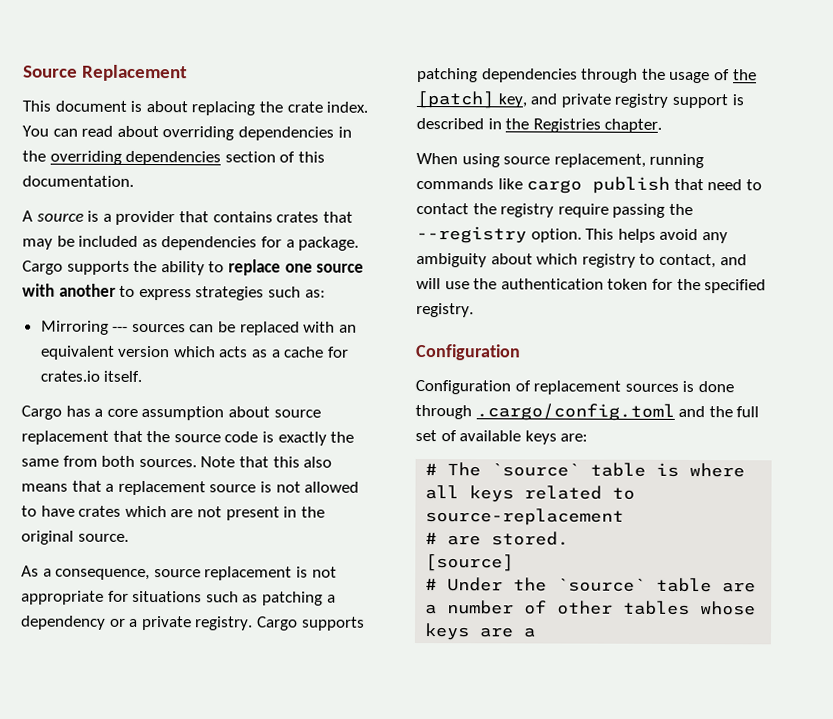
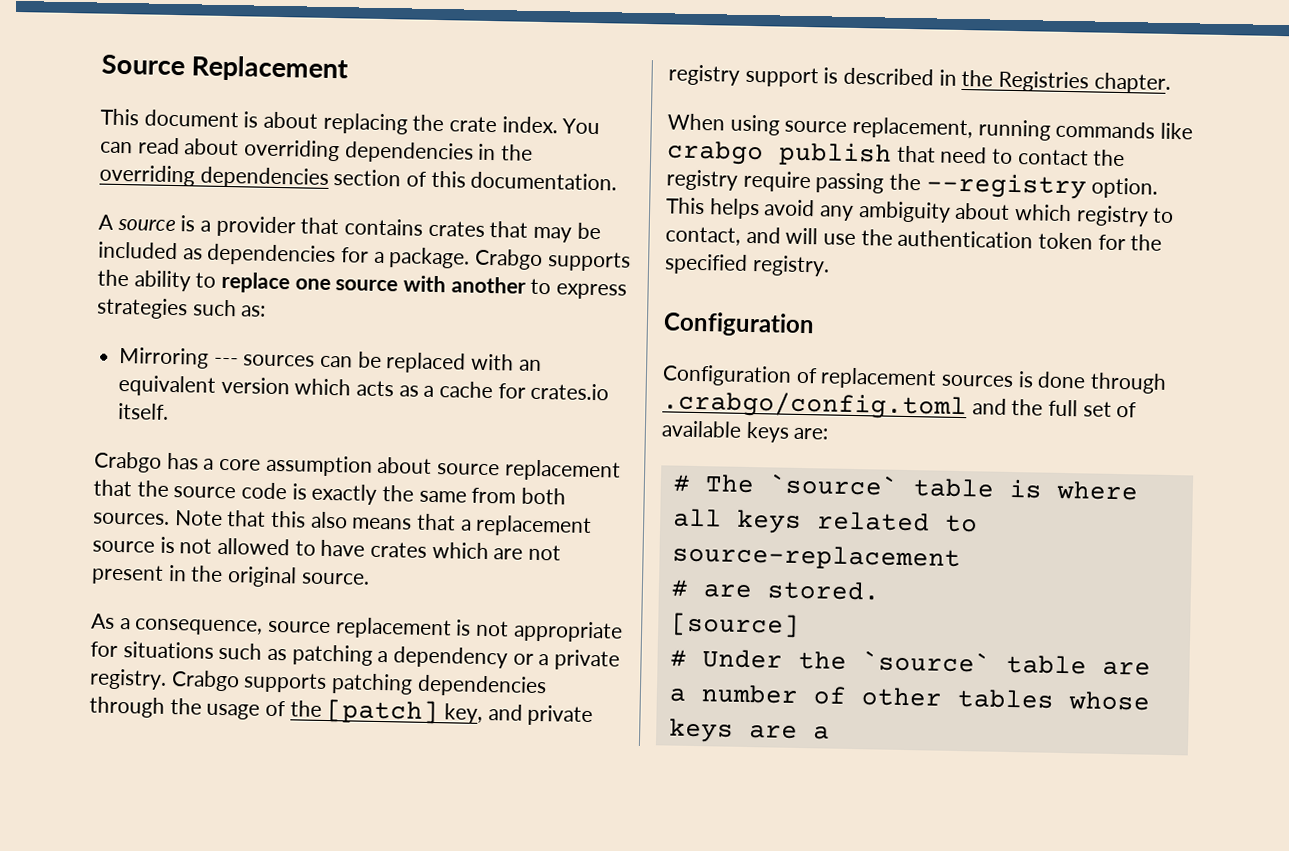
- Cargo supports the ability to replace one source with another to express strategies such as:
+ Crabgo supports the ability to replace one source with another to express strategies such as:
- Cargo has a core assumption about source replacement that the source code is exactly the same from both sources.
+ Crabgo has a core assumption about source replacement that the source code is exactly the same from both sources.
- Cargo supports patching dependencies through the usage of the [patch] key, and private registry support is described in the Registries chapter.
+ Crabgo supports patching dependencies through the usage of the [patch] key, and private registry support is described in the Registries chapter.
- When using source replacement, running commands like cargo publish that need to contact the registry require passing the --registry option.
+ When using source replacement, running commands like crabgo publish that need to contact the registry require passing the --registry option.
- Configuration of replacement sources is done through .cargo/config.toml and the full set of available keys are:
+ Configuration of replacement sources is done through .crabgo/config.toml and the full set of available keys are:

